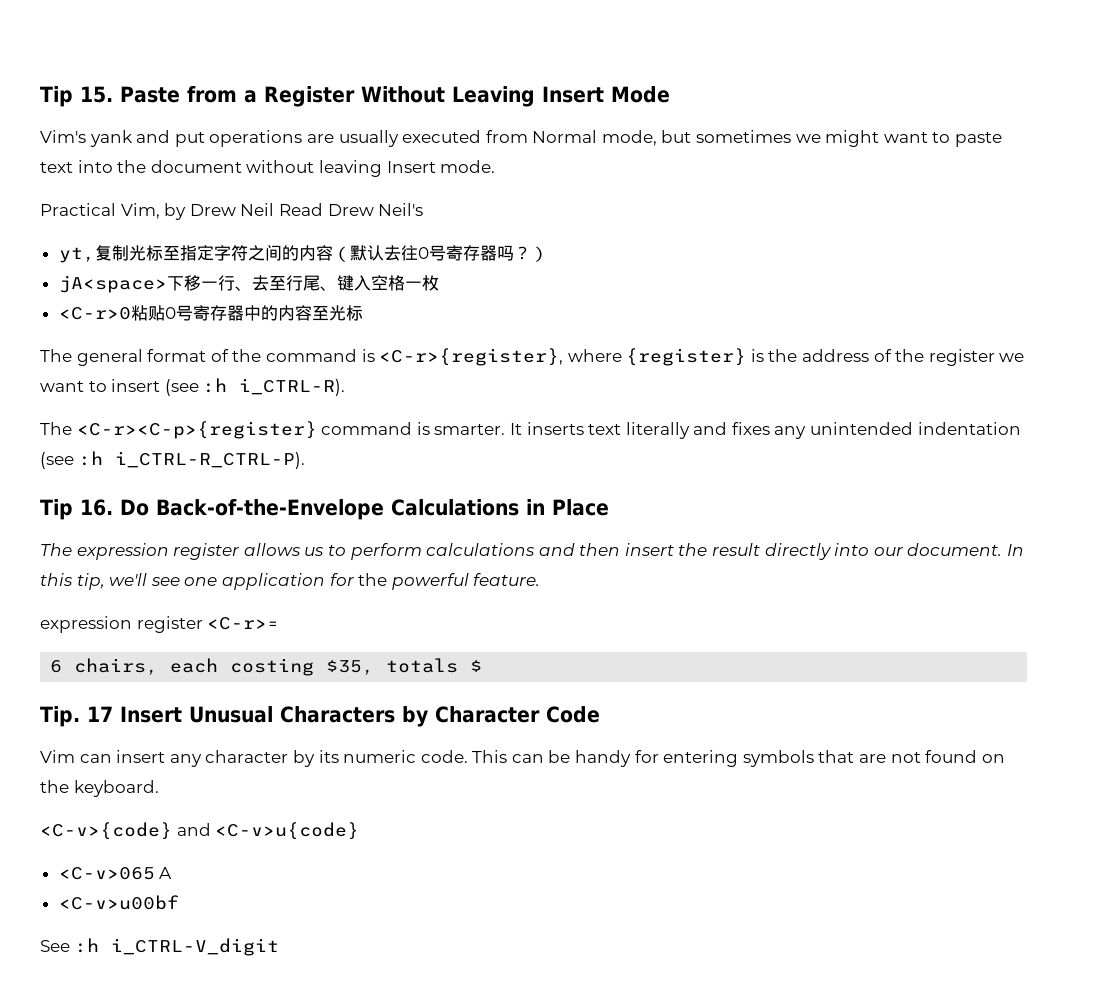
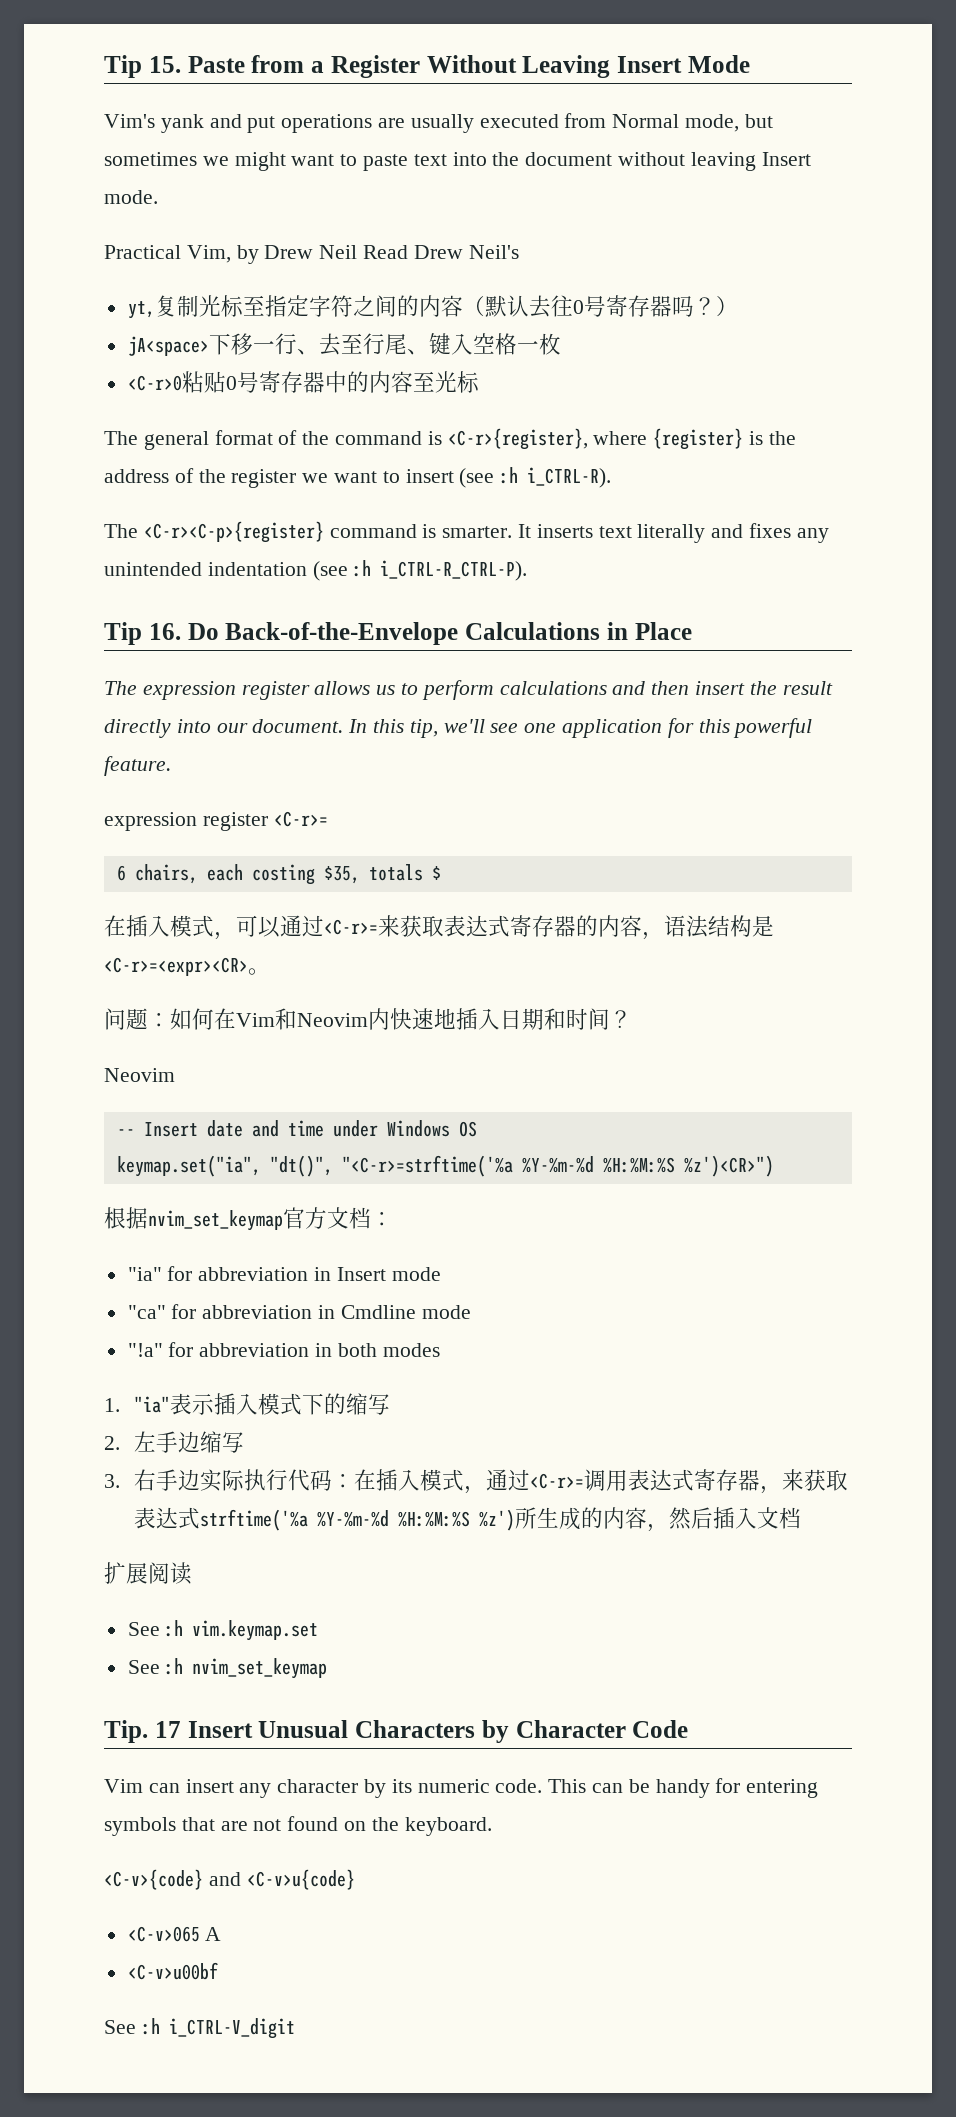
- In this tip, we'll see one application for the powerful feature.
+ In this tip, we'll see one application for this powerful feature.
+ 在插入模式，可以通过<C-r>=来获取表达式寄存器的内容，语法结构是<C-r>=<expr><CR>。
+ 问题：如何在Vim和Neovim内快速地插入日期和时间？
+ Neovim
+ -- Insert date and time under Windows OS
+ keymap.set("ia", "dt()", "<C-r>=strftime('%a %Y-%m-%d %H:%M:%S %z')<CR>")
+ 根据nvim_set_keymap官方文档：
+ "ia" for abbreviation in Insert mode
+ "ca" for abbreviation in Cmdline mode
+ "!a" for abbreviation in both modes
+ 1. "ia"表示插入模式下的缩写
+ 2.左手边缩写
+ 3.右手边实际执行代码：在插入模式，通过<C-r>=调用表达式寄存器，来获取表达式strftime('%a %Y-%m-%d %H:%M:%S %z')所生成的内容，然后插入文档
+ 扩展阅读
+ See :h vim.keymap.set
+ See :h nvim_set_keymap

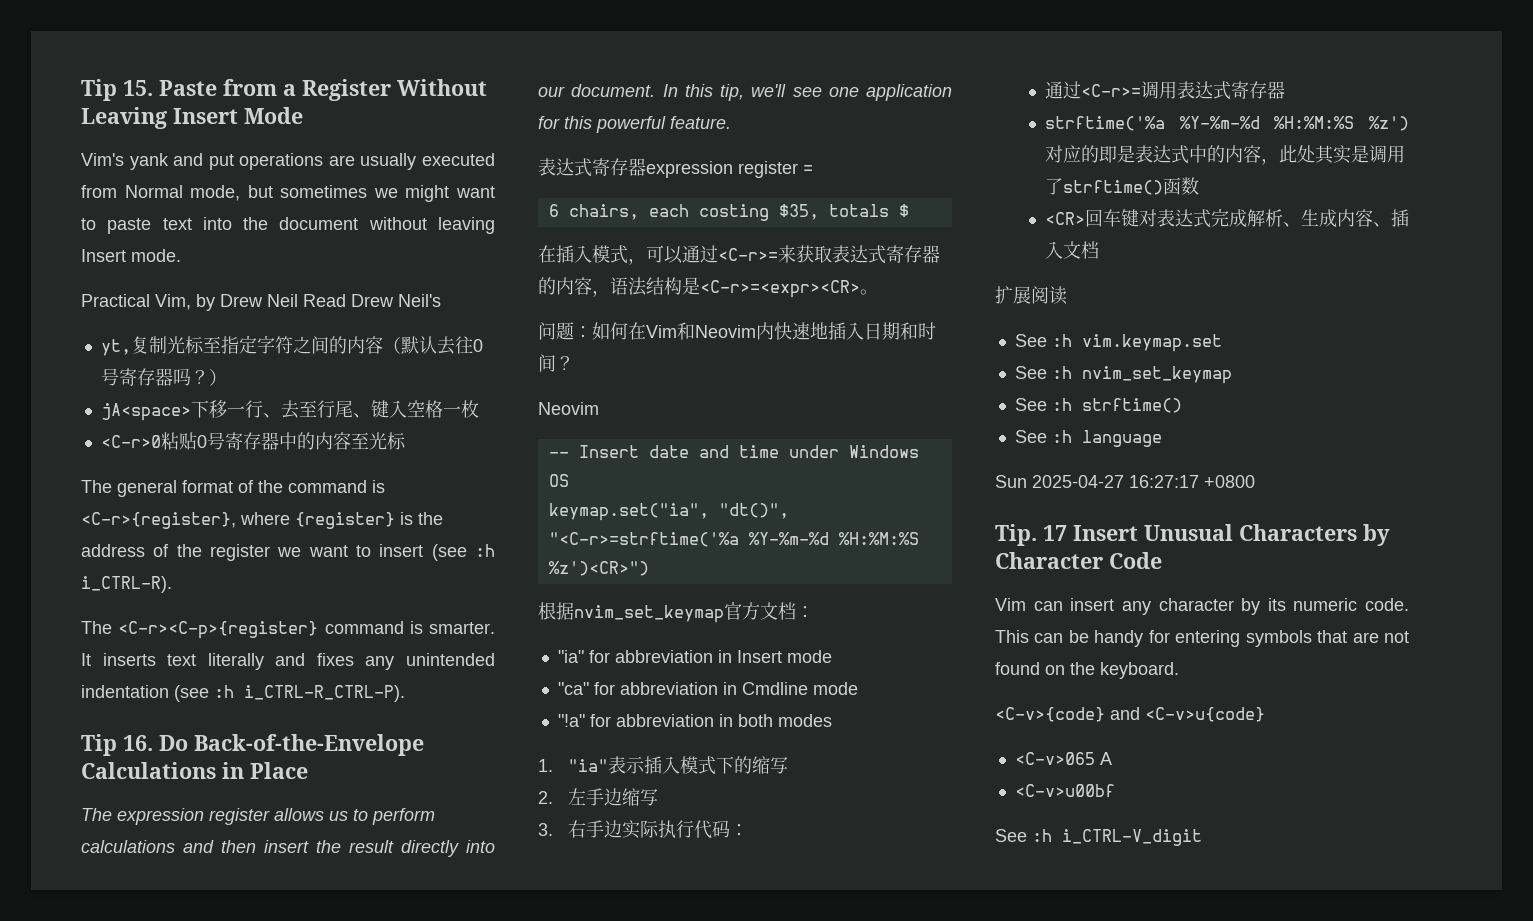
- expression register <C-r>=
+ 表达式寄存器expression register =
- 3.右手边实际执行代码：在插入模式，通过<C-r>=调用表达式寄存器，来获取表达式strftime('%a %Y-%m-%d %H:%M:%S %z')所生成的内容，然后插入文档
+ 3.右手边实际执行代码：
+ 通过<C-r>=调用表达式寄存器
+ strftime('%a %Y-%m-%d %H:%M:%S %z')对应的即是表达式中的内容，此处其实是调用了strftime()函数
+ <CR>回车键对表达式完成解析、生成内容、插入文档
+ See :h strftime()
+ See :h language
+ Sun 2025-04-27 16:27:17 +0800

